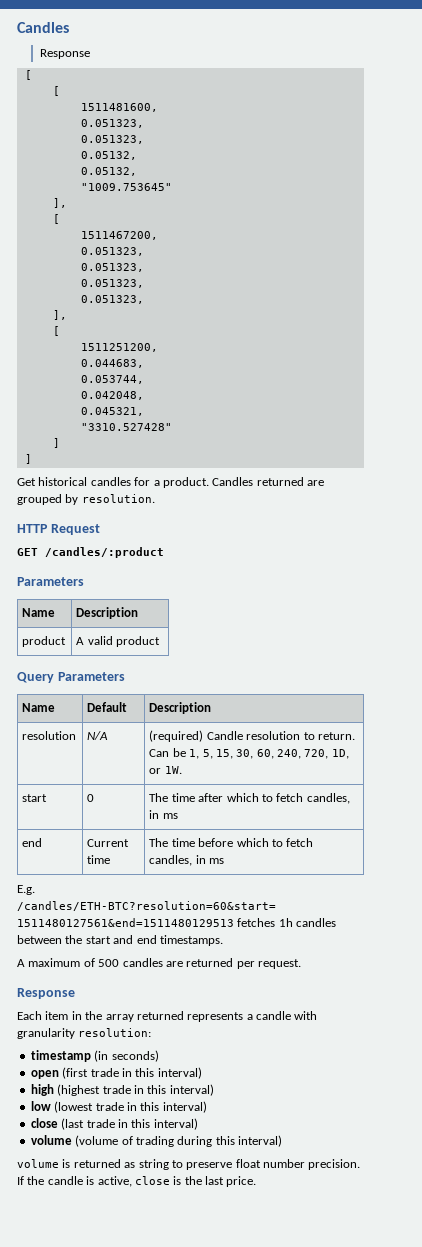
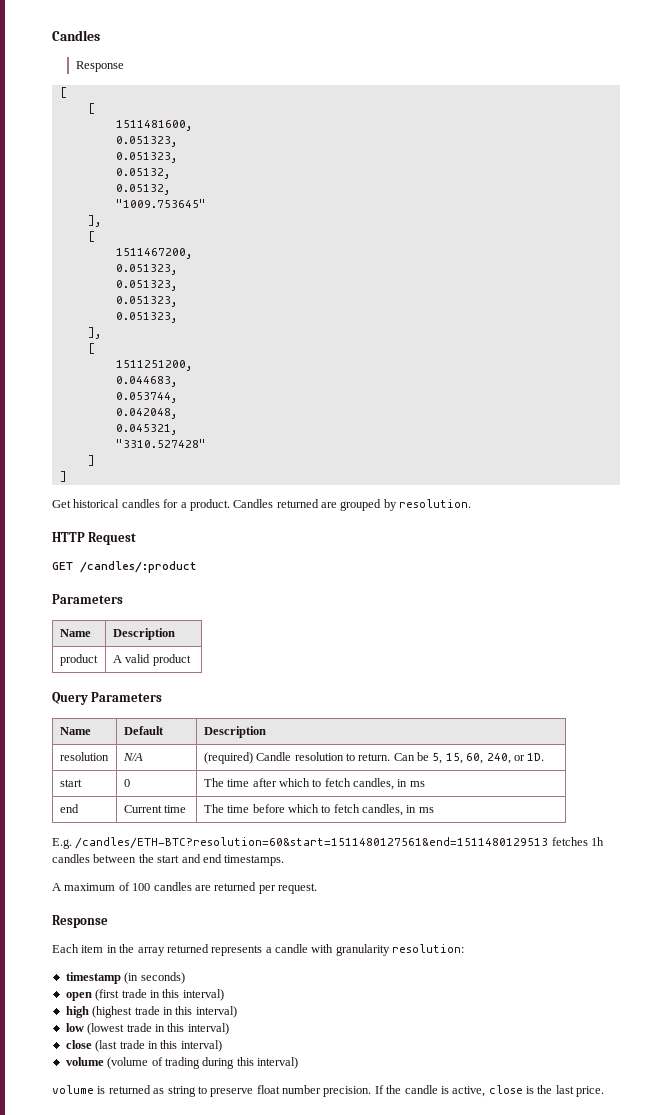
- resolution | N/A | (required) Candle resolution to return. Can be 1, 5, 15, 30, 60, 240, 720, 1D, or 1W.
+ resolution | N/A | (required) Candle resolution to return. Can be 5, 15, 60, 240, or 1D.
- A maximum of 500 candles are returned per request.
+ A maximum of 100 candles are returned per request.

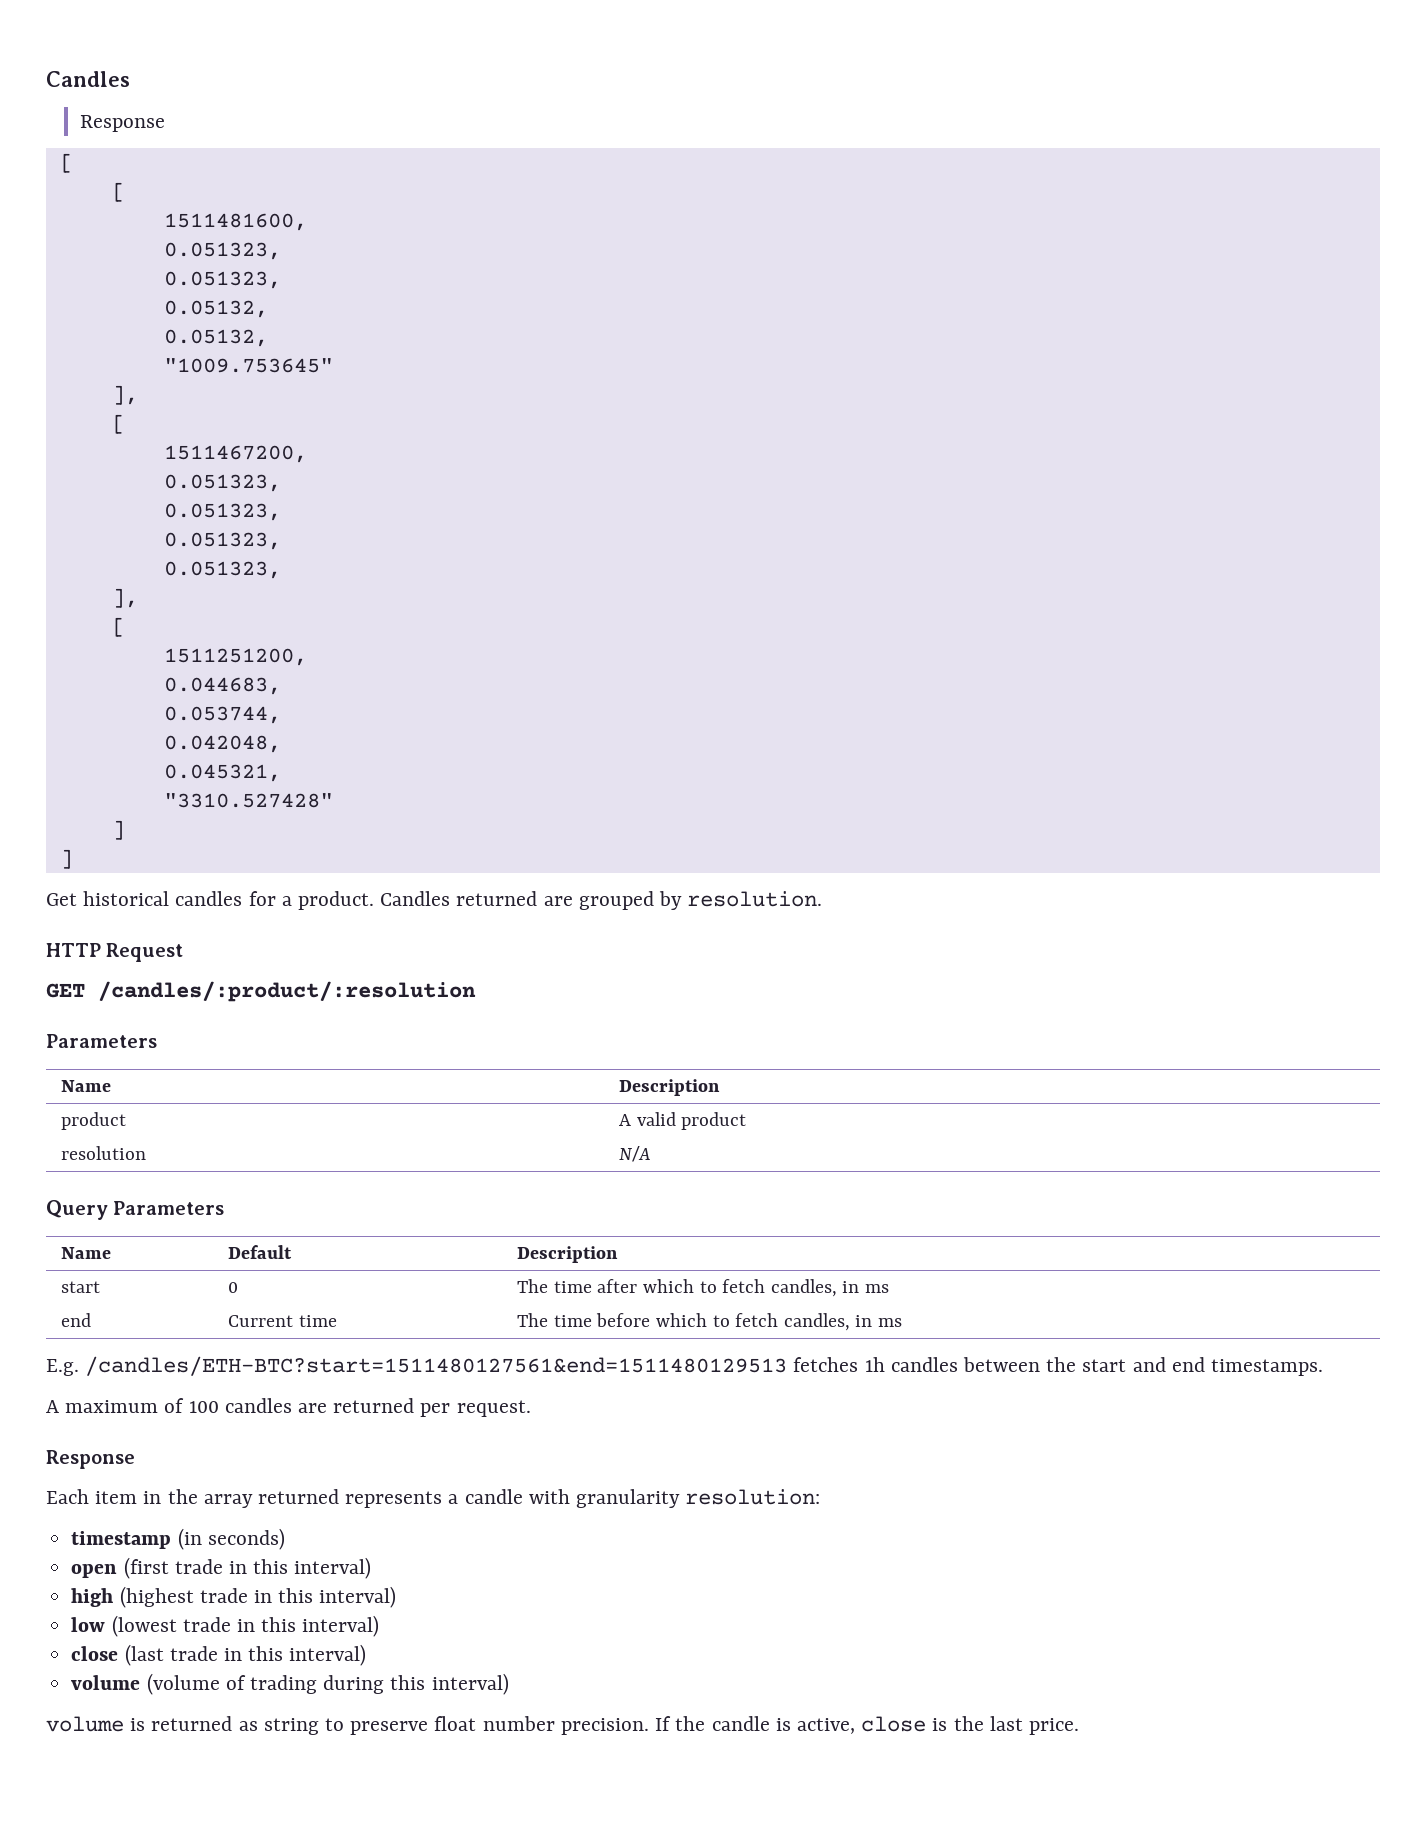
- GET /candles/:product
+ GET /candles/:product/:resolution
+ resolution | N/A
- resolution | N/A | (required) Candle resolution to return. Can be 5, 15, 60, 240, or 1D.
- E.g. /candles/ETH-BTC?resolution=60&start=1511480127561&end=1511480129513 fetches 1h candles between the start and end timestamps.
+ E.g. /candles/ETH-BTC?start=1511480127561&end=1511480129513 fetches 1h candles between the start and end timestamps.

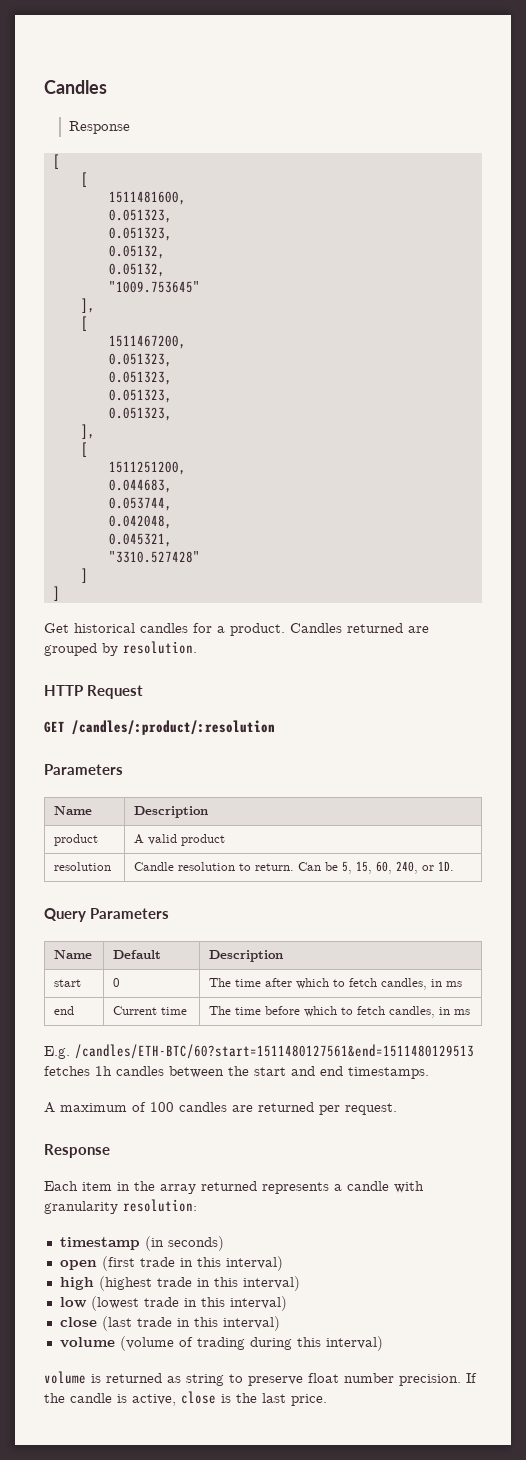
- resolution | N/A
+ resolution | Candle resolution to return. Can be 5, 15, 60, 240, or 1D.
- E.g. /candles/ETH-BTC?start=1511480127561&end=1511480129513 fetches 1h candles between the start and end timestamps.
+ E.g. /candles/ETH-BTC/60?start=1511480127561&end=1511480129513 fetches 1h candles between the start and end timestamps.

